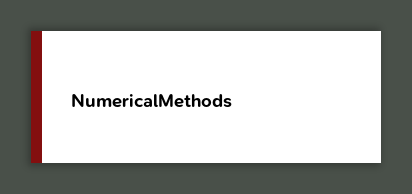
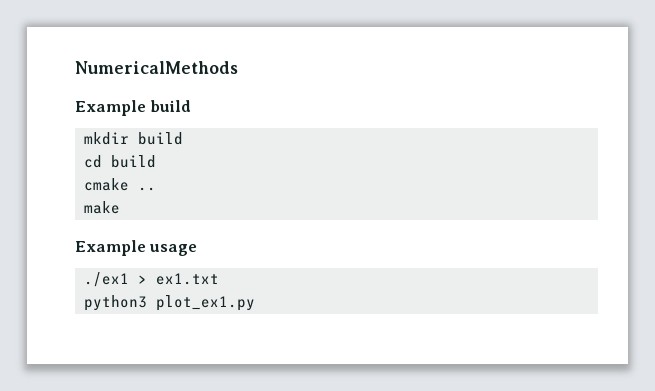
+ Example build
+ mkdir build
+ cd build
+ cmake ..
+ make
+ Example usage
+ ./ex1 > ex1.txt
+ python3 plot_ex1.py

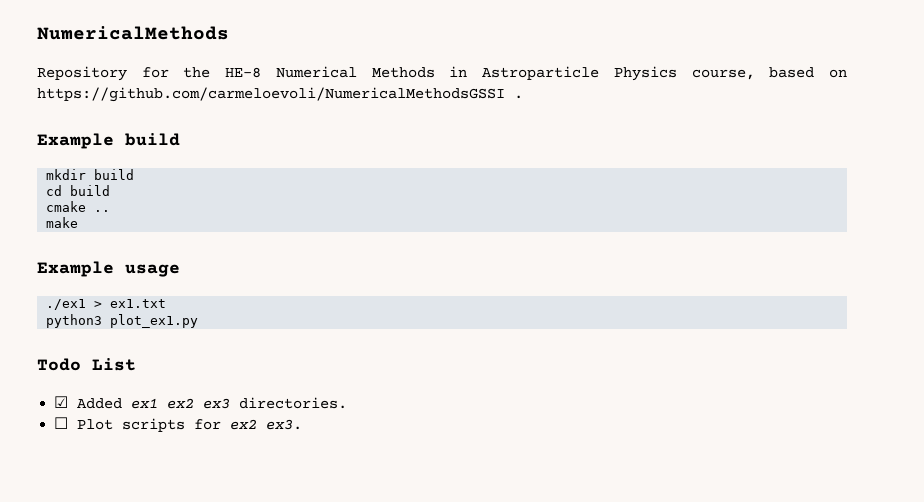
+ Repository for the HE-8 Numerical Methods in Astroparticle Physics course, based on https://github.com/carmeloevoli/NumericalMethodsGSSI .
+ Todo List
+ ☑ Added ex1 ex2 ex3 directories.
+ ☐ Plot scripts for ex2 ex3.

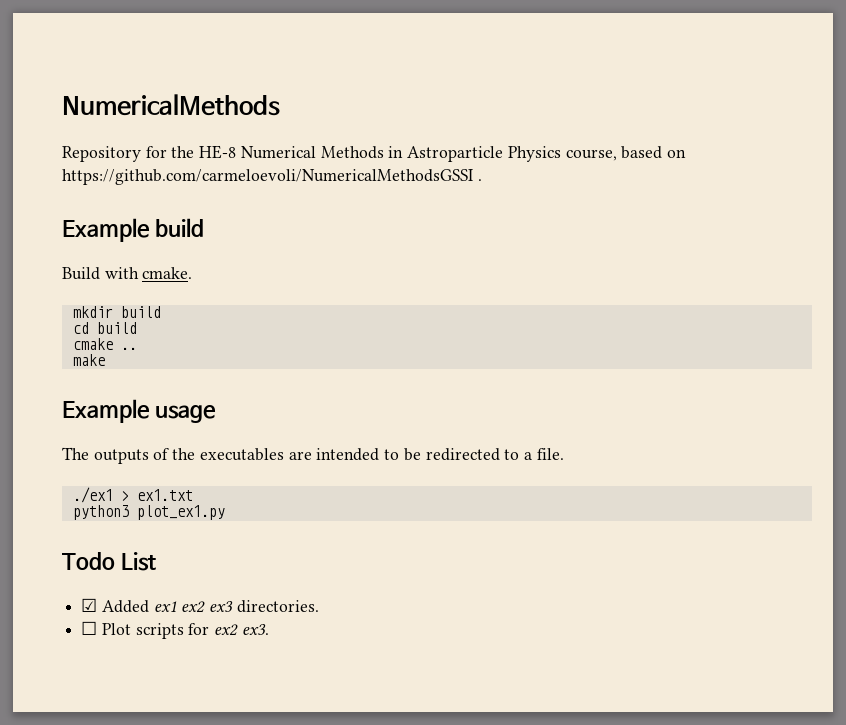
+ Build with cmake.
+ The outputs of the executables are intended to be redirected to a file.

